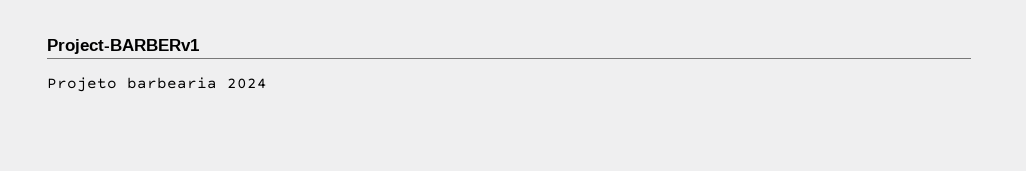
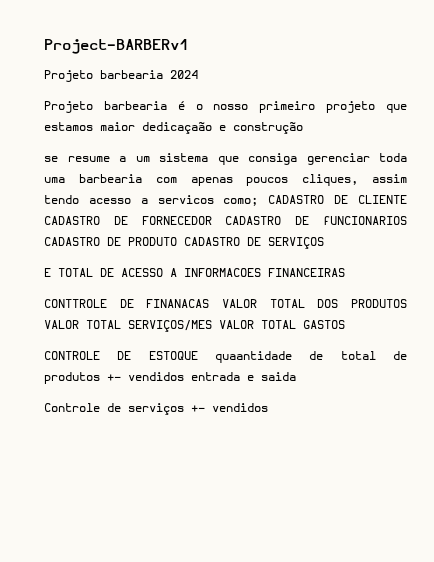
+ Projeto barbearia é o nosso primeiro projeto que estamos maior dedicaçaão e construção
+ se resume a um sistema que consiga gerenciar toda uma barbearia com apenas poucos cliques, assim tendo acesso a servicos como; CADASTRO DE CLIENTE CADASTRO DE FORNECEDOR CADASTRO DE fUNCIONARIOS CADASTRO DE PRODUTO CADASTRO DE SERVIÇOS
+ E TOTAL DE ACESSO A INFORMACOES FINANCEIRAS
+ CONTTROLE DE FINANACAS VALOR TOTAL DOS PRODUTOS VALOR TOTAL SERVIÇOS/MES VALOR TOTAL GASTOS
+ CONTROLE DE ESTOQUE quaantidade de total de produtos +- vendidos entrada e saida
+ Controle de serviços +- vendidos

